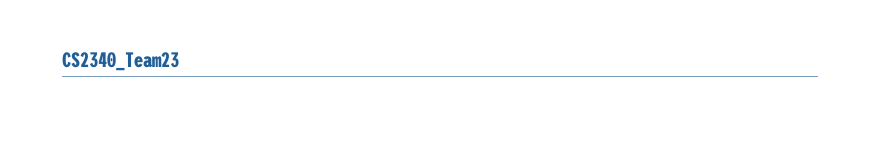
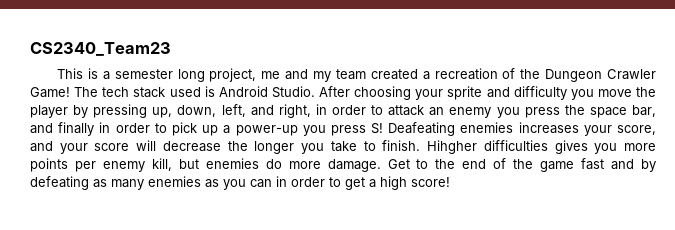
+ This is a semester long project, me and my team created a recreation of the Dungeon Crawler Game! The tech stack used is Android Studio. After choosing your sprite and difficulty you move the player by pressing up, down, left, and right, in order to attack an enemy you press the space bar, and finally in order to pick up a power-up you press S! Deafeating enemies increases your score, and your score will decrease the longer you take to finish. Hihgher difficulties gives you more points per enemy kill, but enemies do more damage. Get to the end of the game fast and by defeating as many enemies as you can in order to get a high score!

